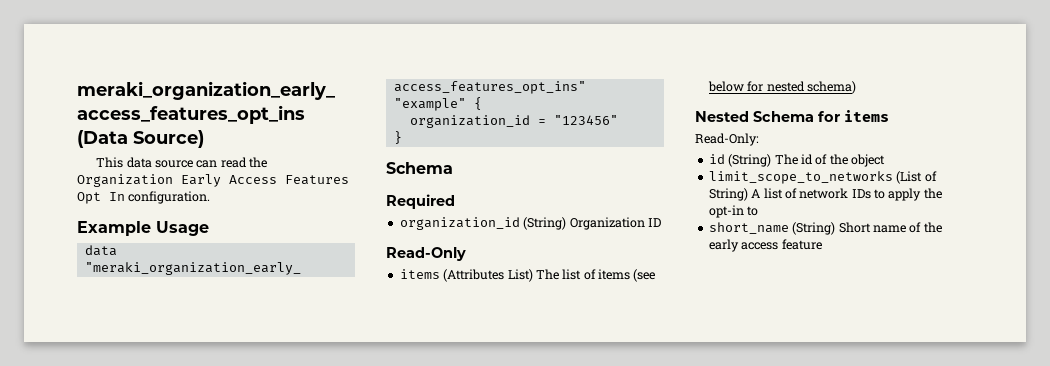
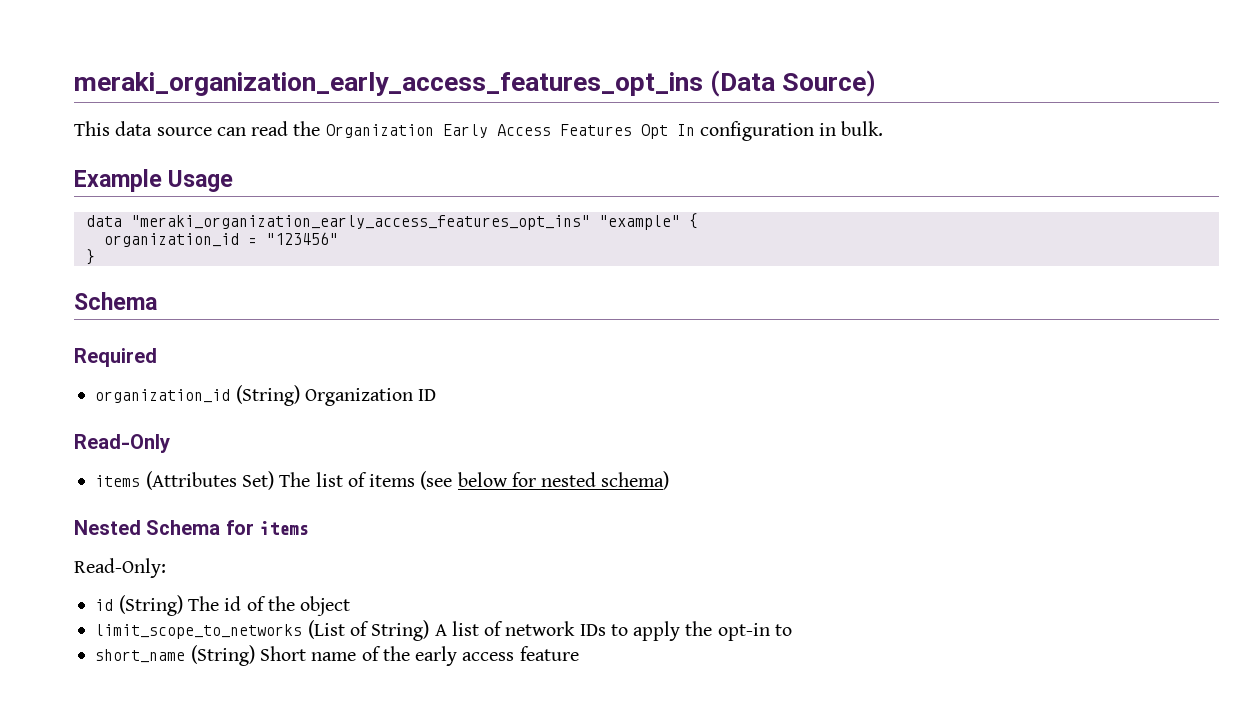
- This data source can read the Organization Early Access Features Opt In configuration.
+ This data source can read the Organization Early Access Features Opt In configuration in bulk.
- items (Attributes List) The list of items (see below for nested schema)
+ items (Attributes Set) The list of items (see below for nested schema)

